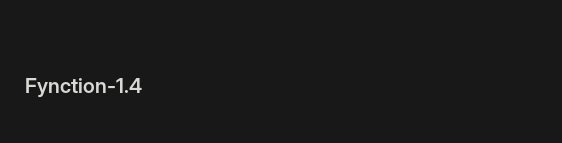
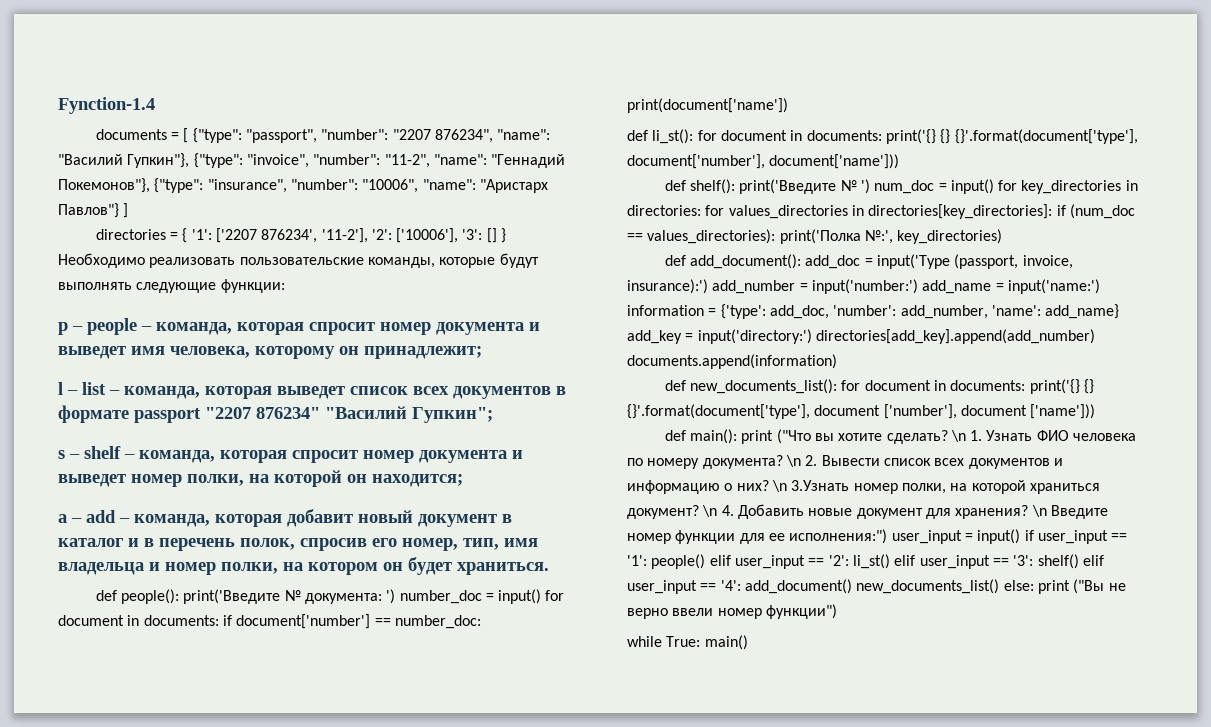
+ documents = [ {"type": "passport", "number": "2207 876234", "name": "Василий Гупкин"}, {"type": "invoice", "number": "11-2", "name": "Геннадий Покемонов"}, {"type": "insurance", "number": "10006", "name": "Аристарх Павлов"} ]
+ directories = { '1': ['2207 876234', '11-2'], '2': ['10006'], '3': [] } Необходимо реализовать пользовательские команды, которые будут выполнять следующие функции:
+ p – people – команда, которая спросит номер документа и выведет имя человека, которому он принадлежит;
+ l – list – команда, которая выведет список всех документов в формате passport "2207 876234" "Василий Гупкин";
+ s – shelf – команда, которая спросит номер документа и выведет номер полки, на которой он находится;
+ a – add – команда, которая добавит новый документ в каталог и в перечень полок, спросив его номер, тип, имя владельца и номер полки, на котором он будет храниться.
+ def people(): print('Введите № документа: ') number_doc = input() for document in documents: if document['number'] == number_doc: print(document['name'])
+ def li_st(): for document in documents: print('{} {} {}'.format(document['type'], document['number'], document['name']))
+ def shelf(): print('Введите № ') num_doc = input() for key_directories in directories: for values_directories in directories[key_directories]: if (num_doc == values_directories): print('Полка №:', key_directories)
+ def add_document(): add_doc = input('Type (passport, invoice, insurance):') add_number = input('number:') add_name = input('name:') information = {'type': add_doc, 'number': add_number, 'name': add_name} add_key = input('directory:') directories[add_key].append(add_number) documents.append(information)
+ def new_documents_list(): for document in documents: print('{} {} {}'.format(document['type'], document ['number'], document ['name']))
+ def main(): print ("Что вы хотите сделать? \n 1. Узнать ФИО человека по номеру документа? \n 2. Вывести список всех документов и информацию о них? \n 3.Узнать номер полки, на которой храниться документ? \n 4. Добавить новые документ для хранения? \n Введите номер функции для ее исполнения:") user_input = input() if user_input == '1': people() elif user_input == '2': li_st() elif user_input == '3': shelf() elif user_input == '4': add_document() new_documents_list() else: print ("Вы не верно ввели номер функции")
+ while True: main()

